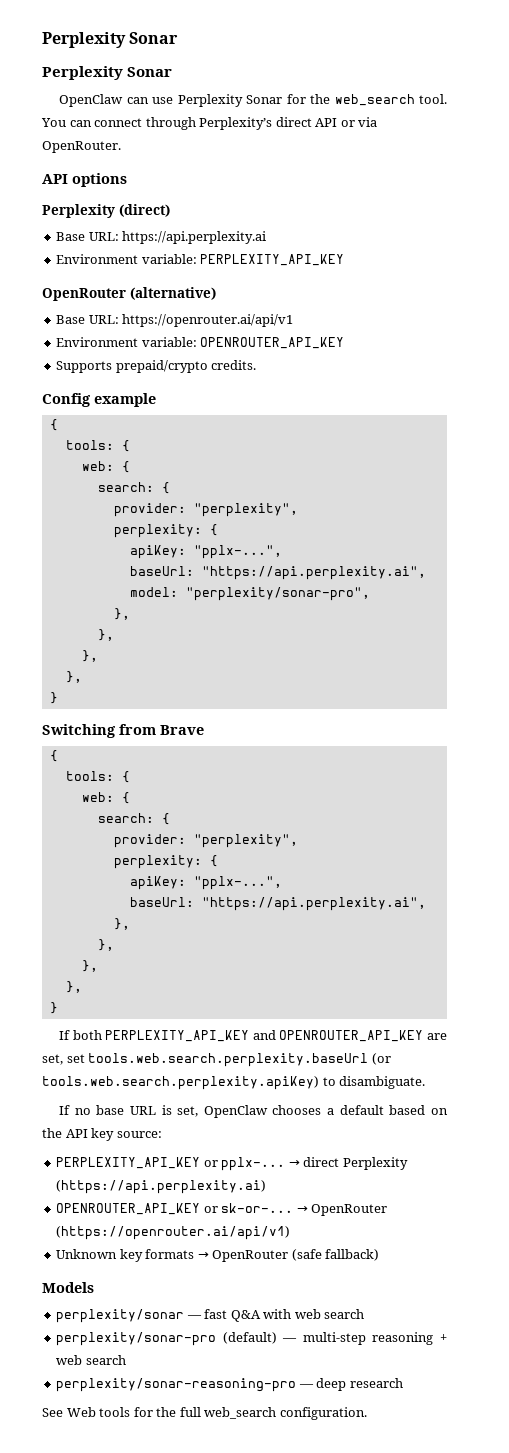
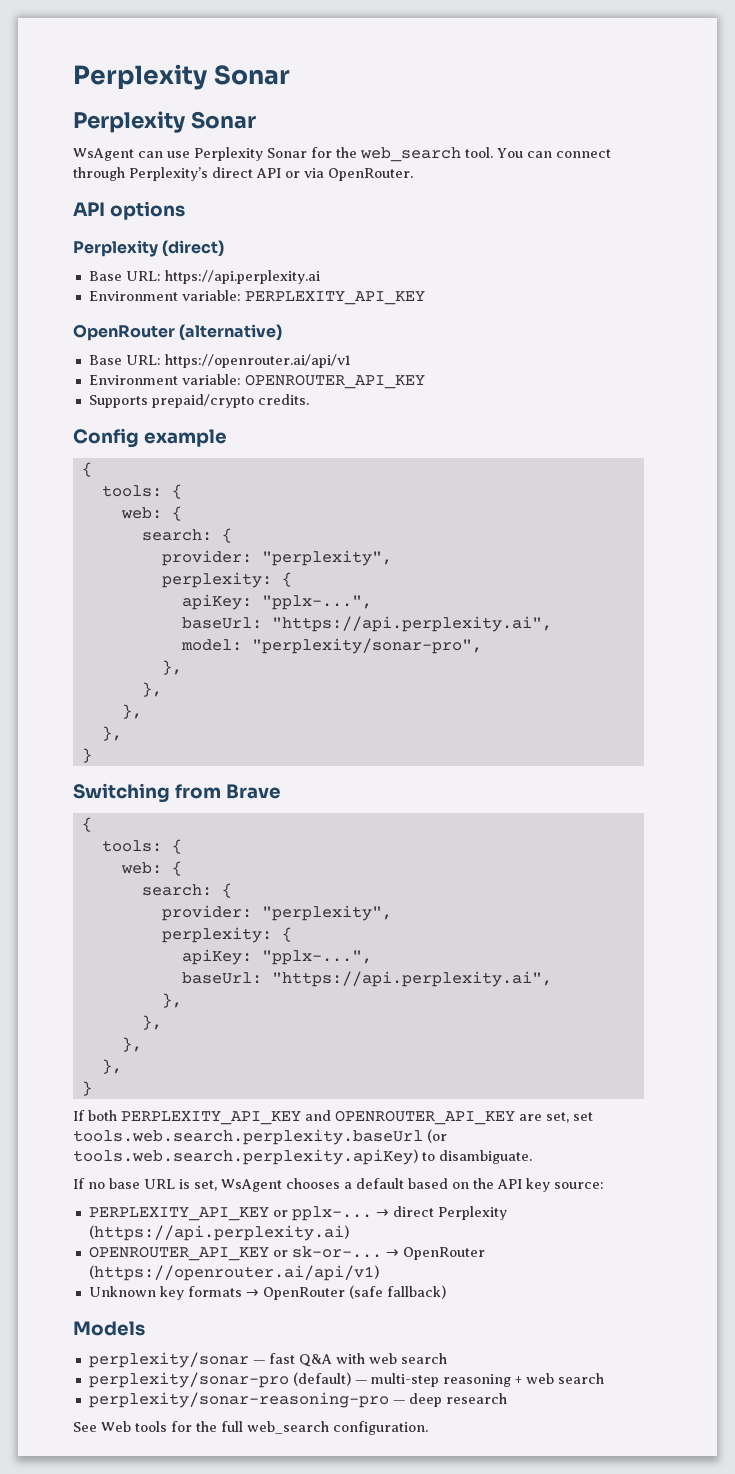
- OpenClaw can use Perplexity Sonar for the web_search tool.
+ WsAgent can use Perplexity Sonar for the web_search tool.
- If no base URL is set, OpenClaw chooses a default based on the API key source:
+ If no base URL is set, WsAgent chooses a default based on the API key source:

